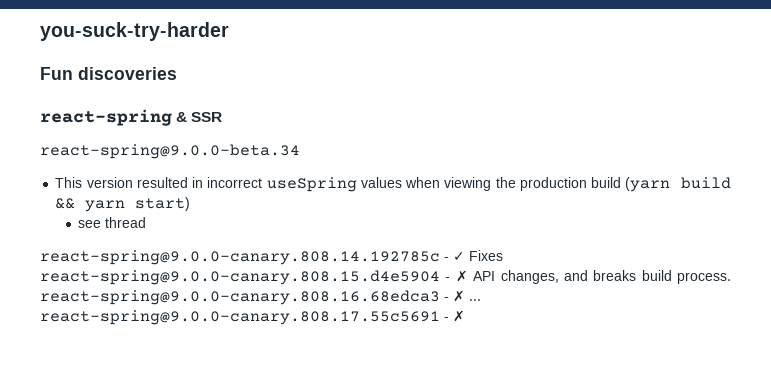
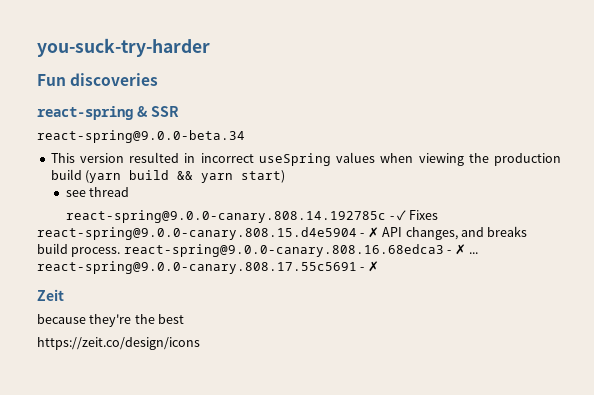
+ Zeit
+ because they're the best
+ https://zeit.co/design/icons

